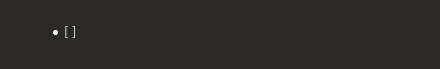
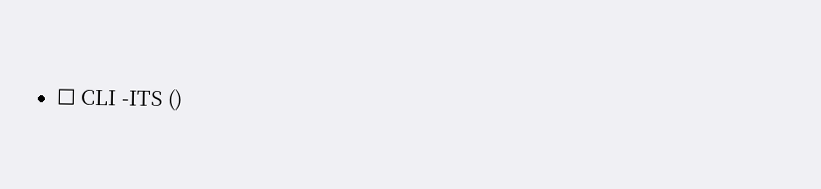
- [ ]
+ ☐ CLI -ITS ()

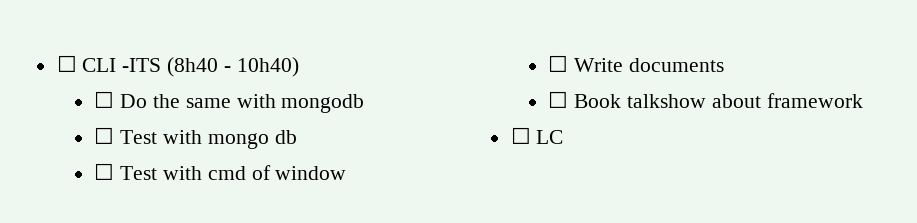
- ☐ CLI -ITS ()
+ ☐ CLI -ITS (8h40 - 10h40)
+ ☐ Do the same with mongodb
+ ☐ Test with mongo db
+ ☐ Test with cmd of window
+ ☐ Write documents
+ ☐ Book talkshow about framework
+ ☐ LC

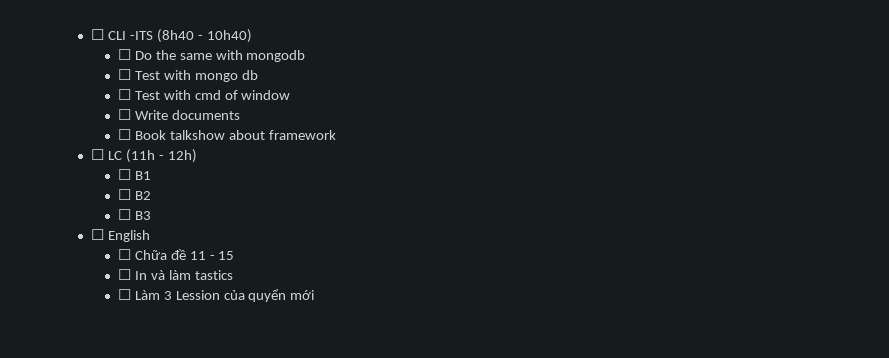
- ☐ LC
+ ☐ LC (11h - 12h)
+ ☐ B1
+ ☐ B2
+ ☐ B3
+ ☐ English
+ ☐ Chữa đề 11 - 15
+ ☐ In và làm tastics
+ ☐ Làm 3 Lession của quyển mới

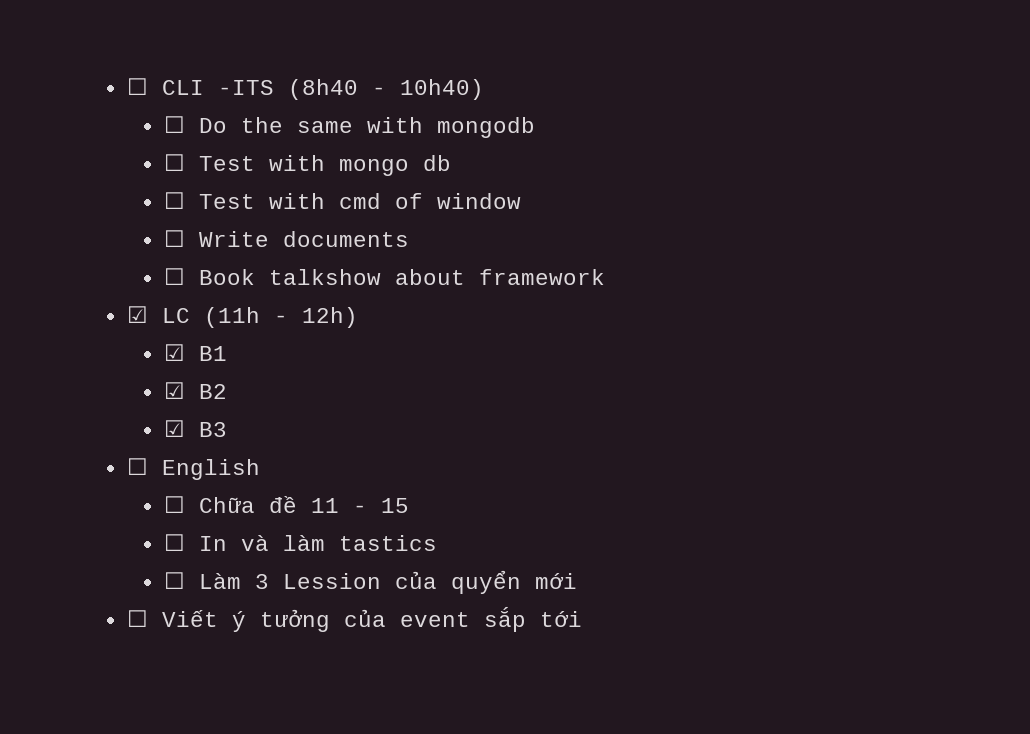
- ☐ LC (11h - 12h)
+ ☑ LC (11h - 12h)
- ☐ B1
+ ☑ B1
- ☐ B2
+ ☑ B2
- ☐ B3
+ ☑ B3
+ ☐ Viết ý tưởng của event sắp tới

